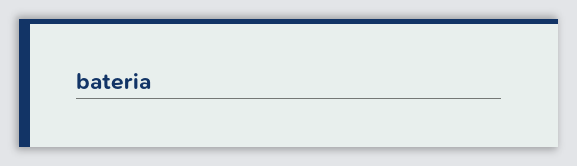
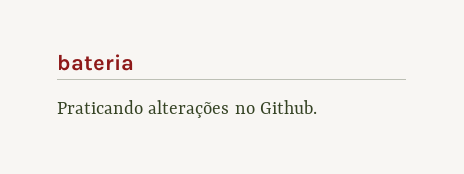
+ Praticando alterações no Github.

